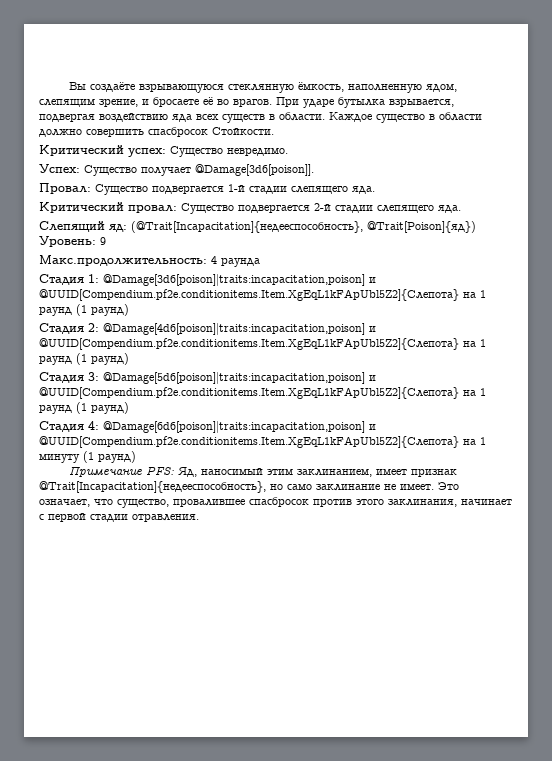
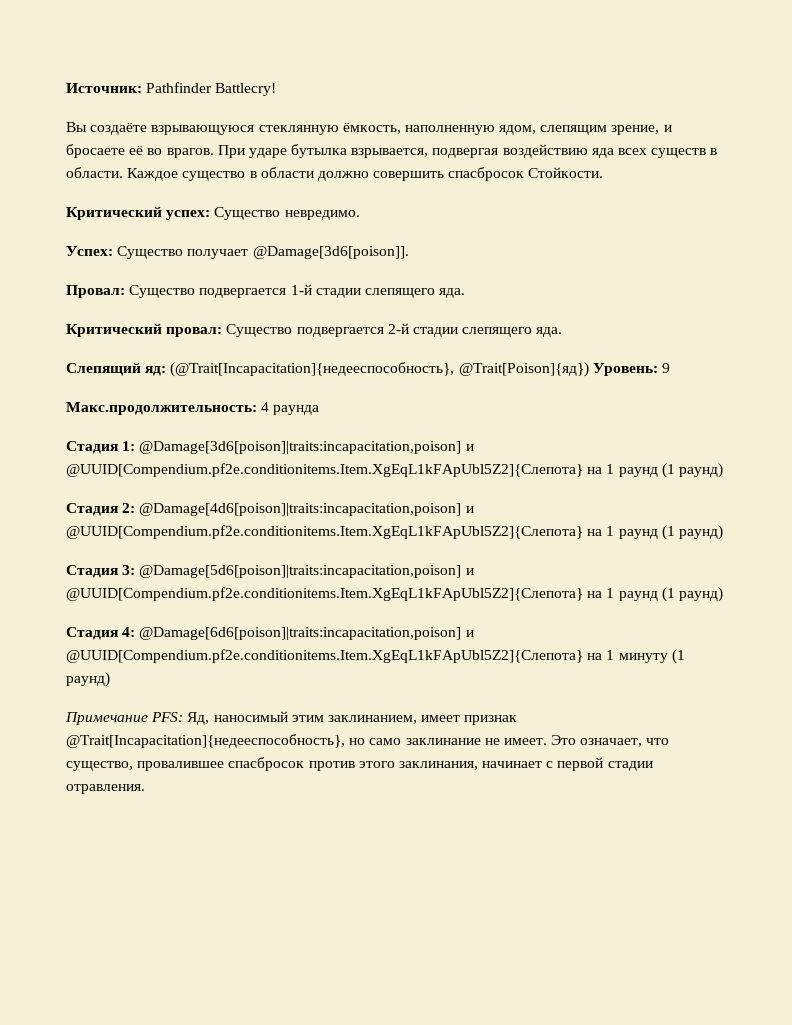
+ Источник: Pathfinder Battlecry!

